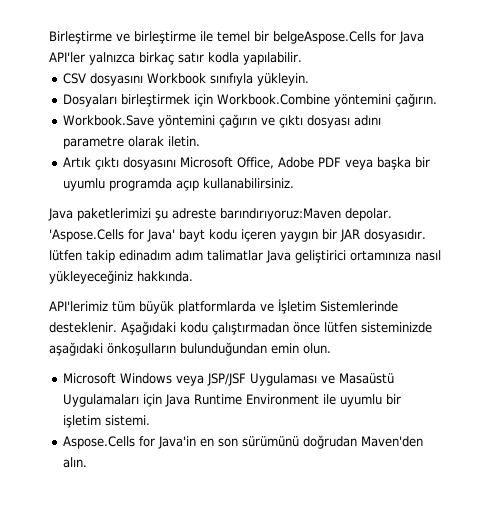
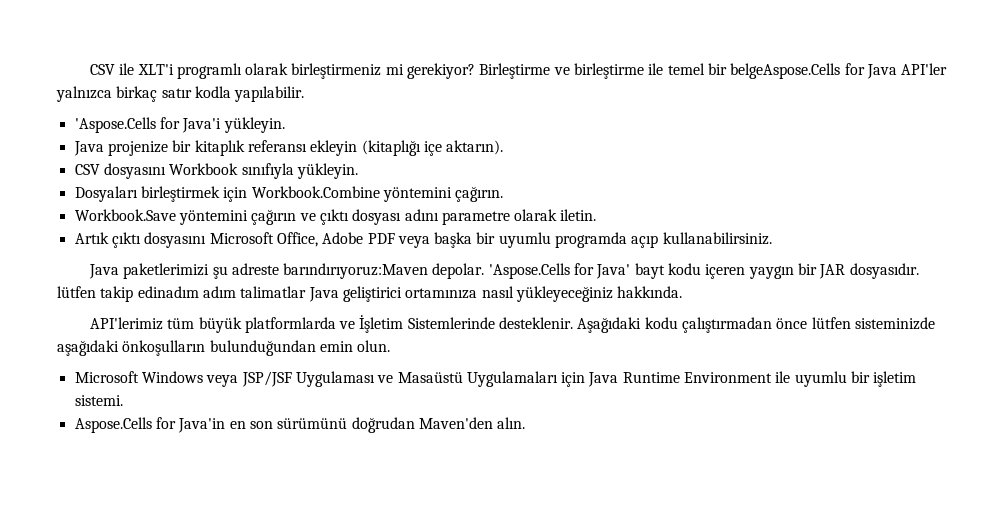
+ CSV ile XLT'i programlı olarak birleştirmeniz mi gerekiyor?
+ 'Aspose.Cells for Java'i yükleyin.
+ Java projenize bir kitaplık referansı ekleyin (kitaplığı içe aktarın).

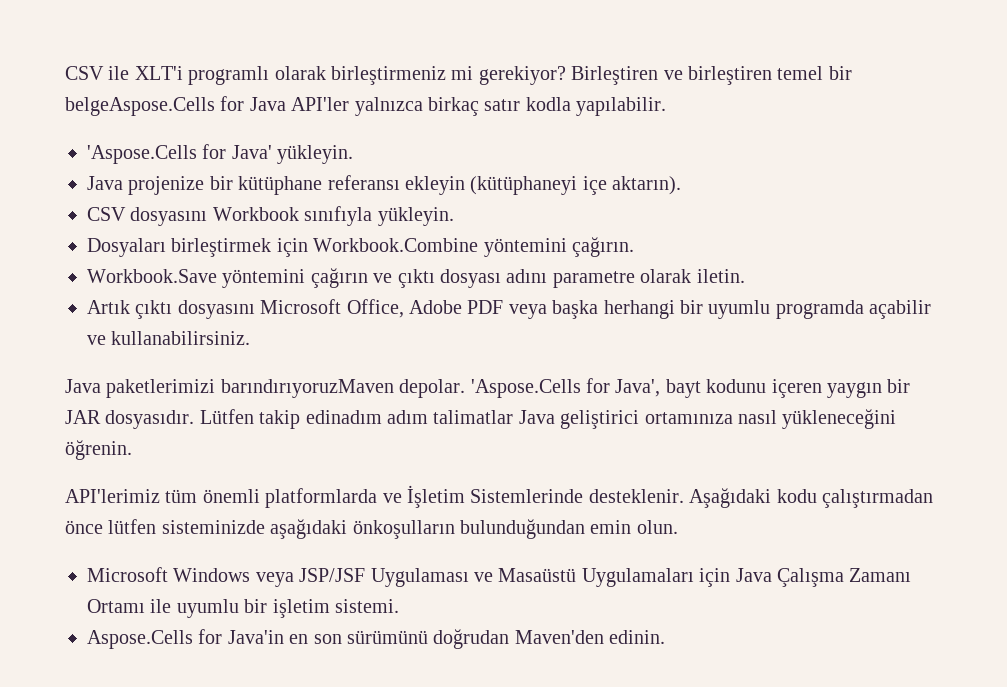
- Birleştirme ve birleştirme ile temel bir belgeAspose.Cells for Java API'ler yalnızca birkaç satır kodla yapılabilir.
+ Birleştiren ve birleştiren temel bir belgeAspose.Cells for Java API'ler yalnızca birkaç satır kodla yapılabilir.
- 'Aspose.Cells for Java'i yükleyin.
+ 'Aspose.Cells for Java' yükleyin.
- Java projenize bir kitaplık referansı ekleyin (kitaplığı içe aktarın).
+ Java projenize bir kütüphane referansı ekleyin (kütüphaneyi içe aktarın).
- Artık çıktı dosyasını Microsoft Office, Adobe PDF veya başka bir uyumlu programda açıp kullanabilirsiniz.
+ Artık çıktı dosyasını Microsoft Office, Adobe PDF veya başka herhangi bir uyumlu programda açabilir ve kullanabilirsiniz.
- Java paketlerimizi şu adreste barındırıyoruz:Maven depolar. 'Aspose.Cells for Java' bayt kodu içeren yaygın bir JAR dosyasıdır. lütfen takip edinadım adım talimatlar Java geliştirici ortamınıza nasıl yükleyeceğiniz hakkında.
+ Java paketlerimizi barındırıyoruzMaven depolar. 'Aspose.Cells for Java', bayt kodunu içeren yaygın bir JAR dosyasıdır. Lütfen takip edinadım adım talimatlar Java geliştirici ortamınıza nasıl yükleneceğini öğrenin.
- API'lerimiz tüm büyük platformlarda ve İşletim Sistemlerinde desteklenir.
+ API'lerimiz tüm önemli platformlarda ve İşletim Sistemlerinde desteklenir.
- Microsoft Windows veya JSP/JSF Uygulaması ve Masaüstü Uygulamaları için Java Runtime Environment ile uyumlu bir işletim sistemi.
+ Microsoft Windows veya JSP/JSF Uygulaması ve Masaüstü Uygulamaları için Java Çalışma Zamanı Ortamı ile uyumlu bir işletim sistemi.
- Aspose.Cells for Java'in en son sürümünü doğrudan Maven'den alın.
+ Aspose.Cells for Java'in en son sürümünü doğrudan Maven'den edinin.

